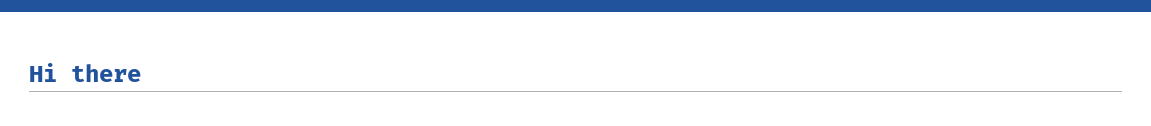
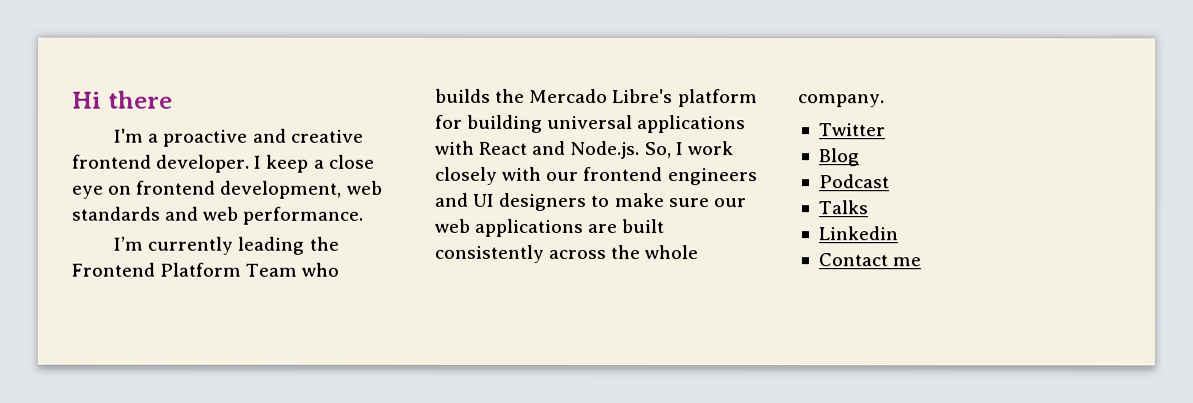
+ I'm a proactive and creative frontend developer. I keep a close eye on frontend development, web standards and web performance.
+ I’m currently leading the Frontend Platform Team who builds the Mercado Libre's platform for building universal applications with React and Node.js. So, I work closely with our frontend engineers and UI designers to make sure our web applications are built consistently across the whole company.
+ Twitter
+ Blog
+ Podcast
+ Talks
+ Linkedin
+ Contact me

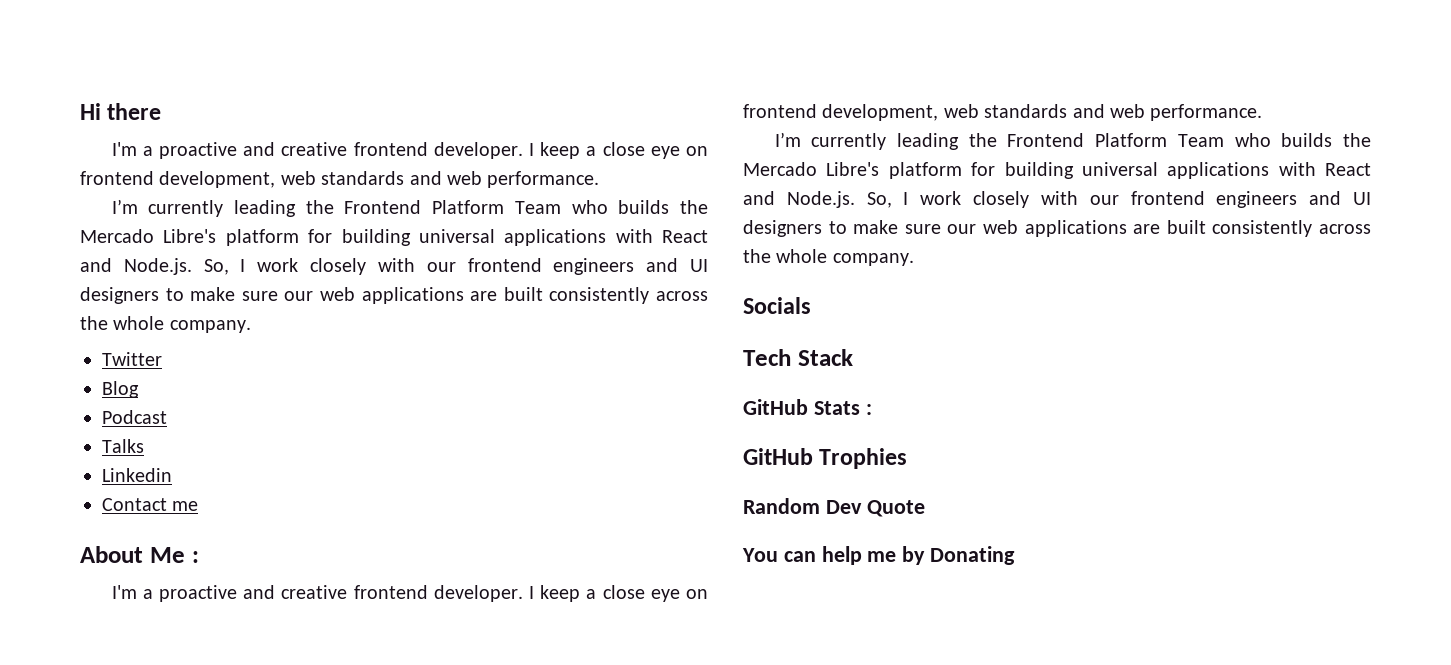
+ About Me :
+ I'm a proactive and creative frontend developer. I keep a close eye on frontend development, web standards and web performance.
+ I’m currently leading the Frontend Platform Team who builds the Mercado Libre's platform for building universal applications with React and Node.js. So, I work closely with our frontend engineers and UI designers to make sure our web applications are built consistently across the whole company.
+ Socials
+ Tech Stack
+ GitHub Stats :
+ GitHub Trophies
+ Random Dev Quote
+ You can help me by Donating

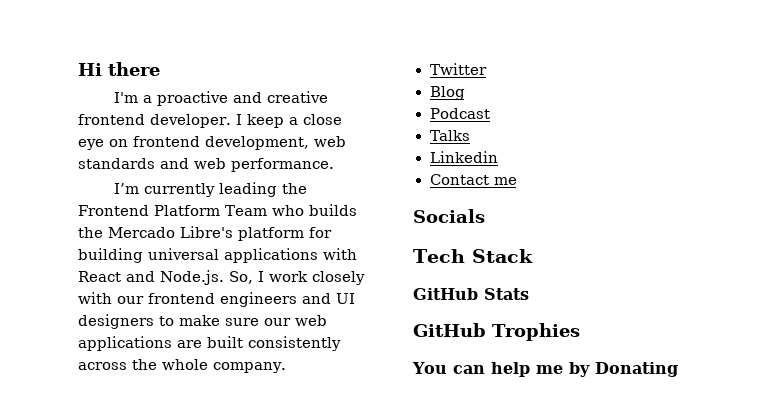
- About Me :
- I'm a proactive and creative frontend developer. I keep a close eye on frontend development, web standards and web performance.
- I’m currently leading the Frontend Platform Team who builds the Mercado Libre's platform for building universal applications with React and Node.js. So, I work closely with our frontend engineers and UI designers to make sure our web applications are built consistently across the whole company.
- GitHub Stats :
+ GitHub Stats
- Random Dev Quote

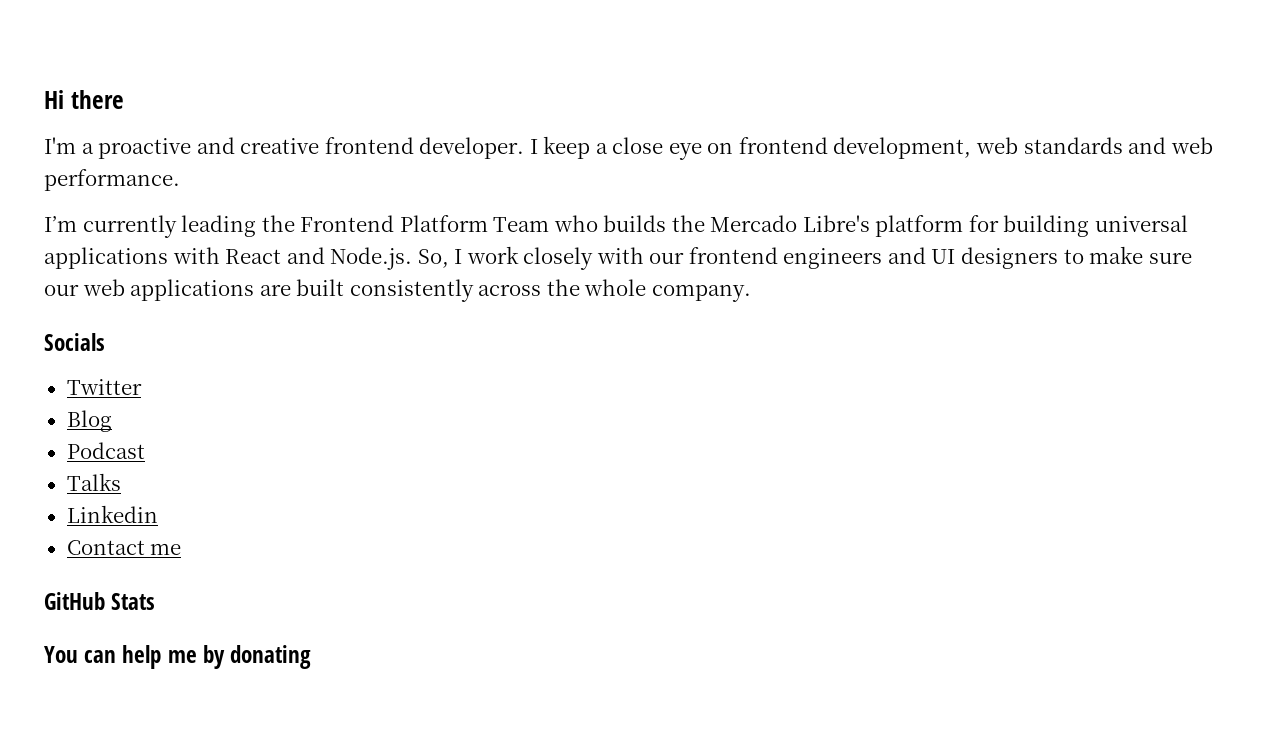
+ Socials
- Socials
- Tech Stack
- GitHub Trophies
- You can help me by Donating
+ You can help me by donating

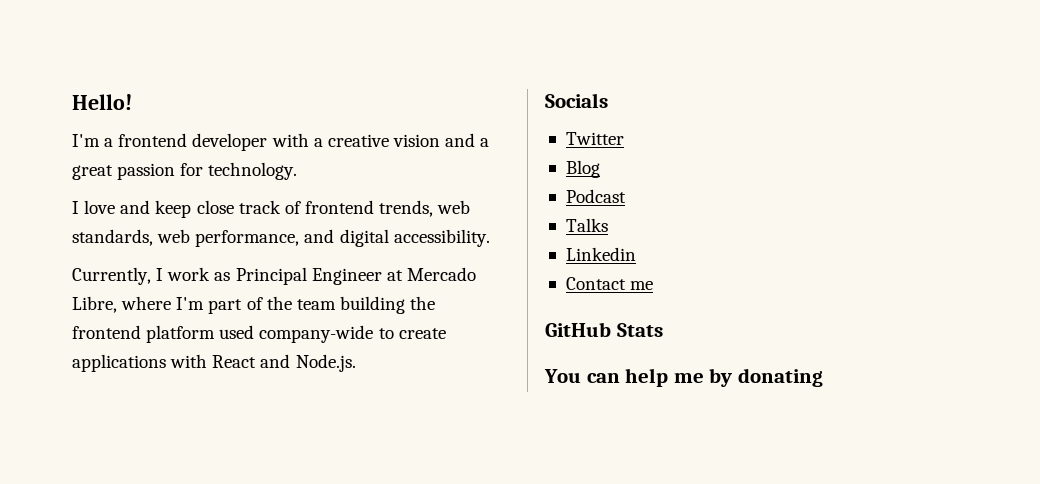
- Hi there
+ Hello!
- I'm a proactive and creative frontend developer. I keep a close eye on frontend development, web standards and web performance.
- I’m currently leading the Frontend Platform Team who builds the Mercado Libre's platform for building universal applications with React and Node.js. So, I work closely with our frontend engineers and UI designers to make sure our web applications are built consistently across the whole company.
+ I'm a frontend developer with a creative vision and a great passion for technology.
+ I love and keep close track of frontend trends, web standards, web performance, and digital accessibility.
+ Currently, I work as Principal Engineer at Mercado Libre, where I'm part of the team building the frontend platform used company-wide to create applications with React and Node.js.

